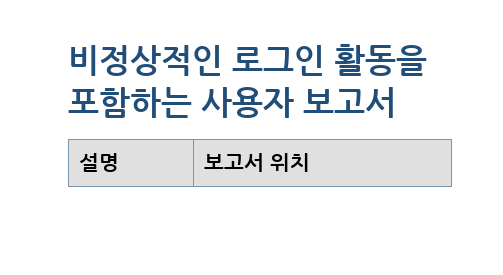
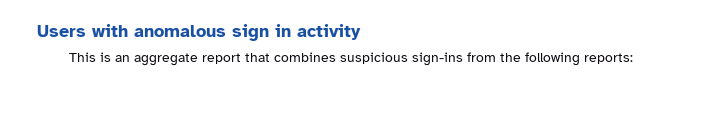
- 비정상적인 로그인 활동을 포함하는 사용자 보고서
- 설명 | 보고서 위치
+ Users with anomalous sign in activity
+ This is an aggregate report that combines suspicious sign-ins from the following reports:

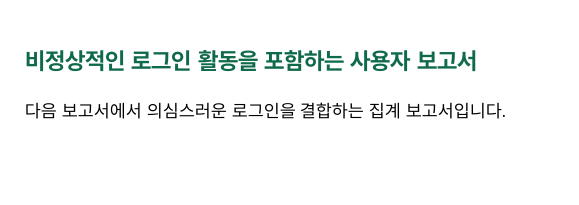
- Users with anomalous sign in activity
- This is an aggregate report that combines suspicious sign-ins from the following reports:
+ 비정상적인 로그인 활동을 포함하는 사용자 보고서
+ 다음 보고서에서 의심스러운 로그인을 결합하는 집계 보고서입니다.

